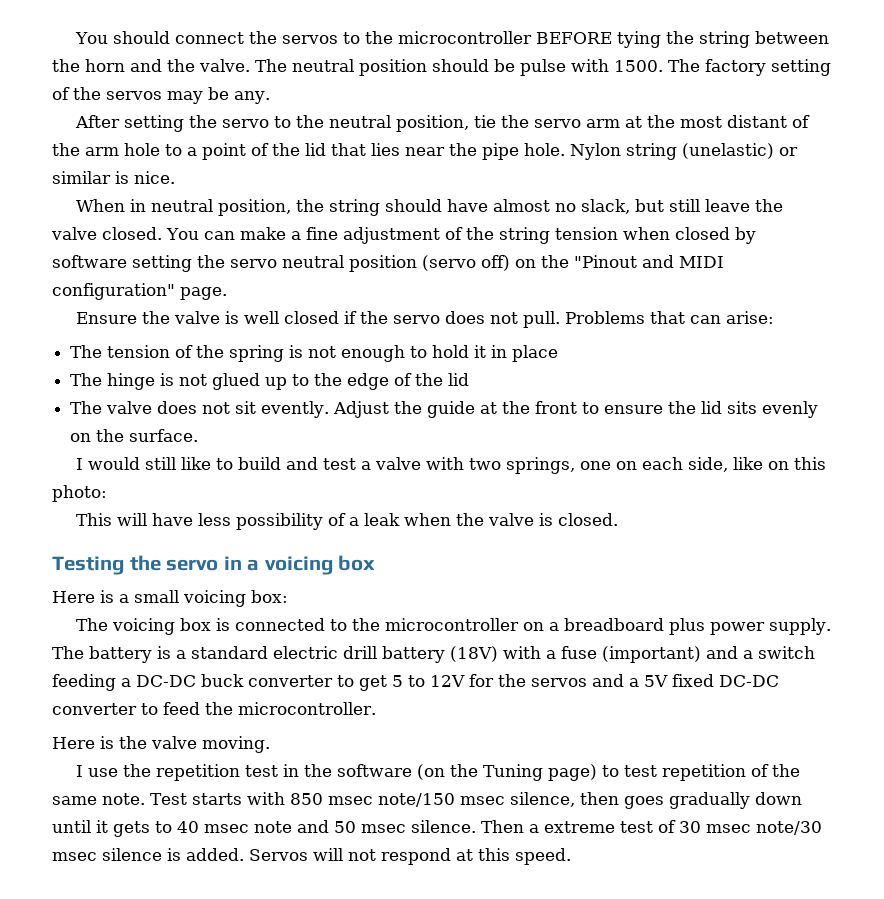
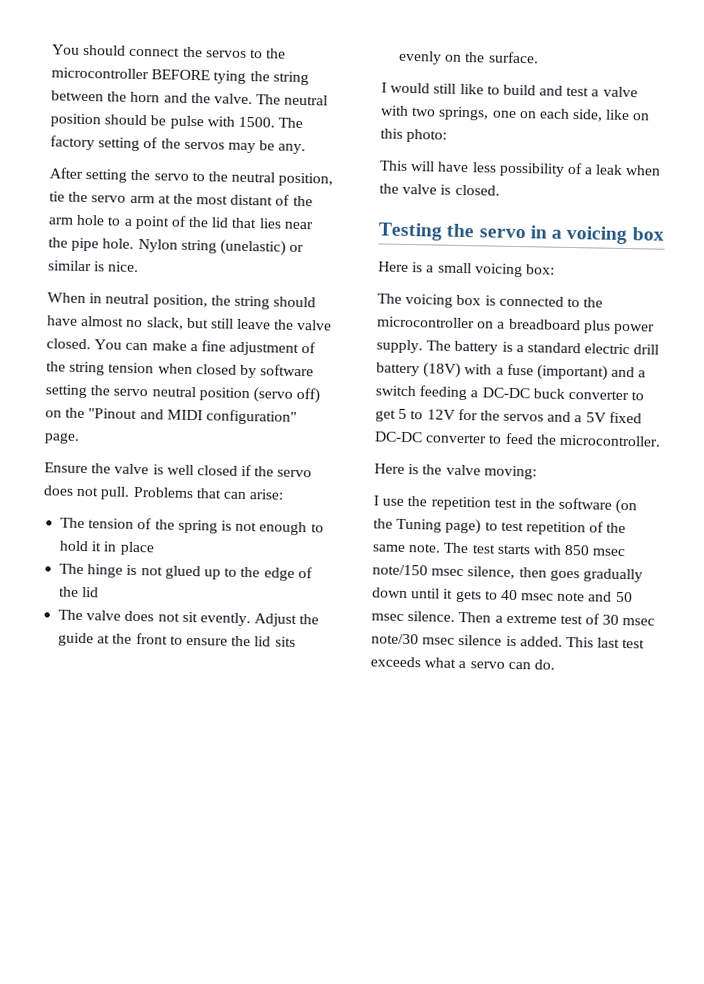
- Here is the valve moving.
+ Here is the valve moving:
- Test starts with 850 msec note/150 msec silence, then goes gradually down until it gets to 40 msec note and 50 msec silence.
+ The test starts with 850 msec note/150 msec silence, then goes gradually down until it gets to 40 msec note and 50 msec silence.
- Servos will not respond at this speed.
+ This last test exceeds what a servo can do.

